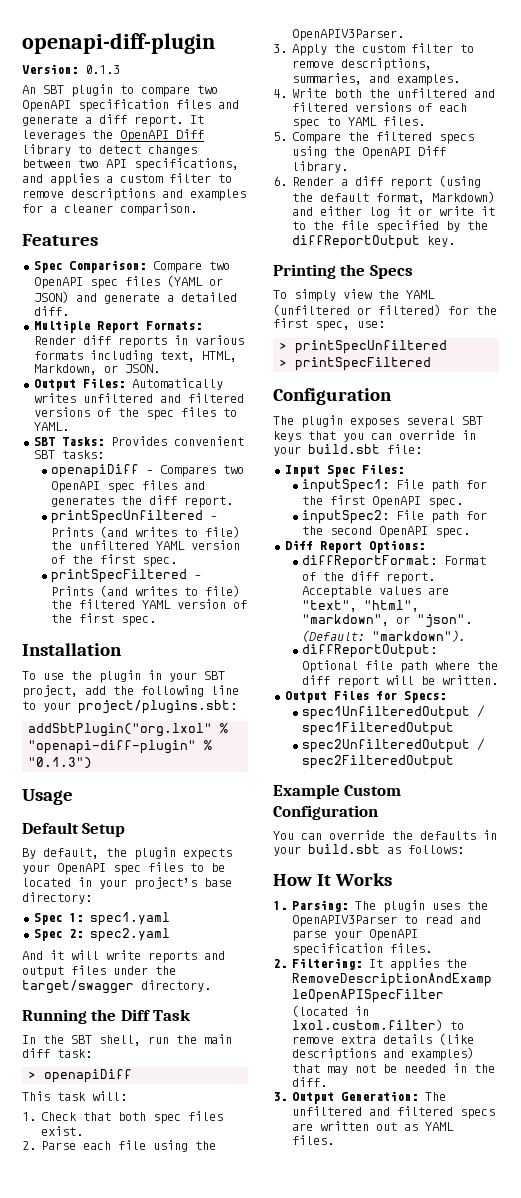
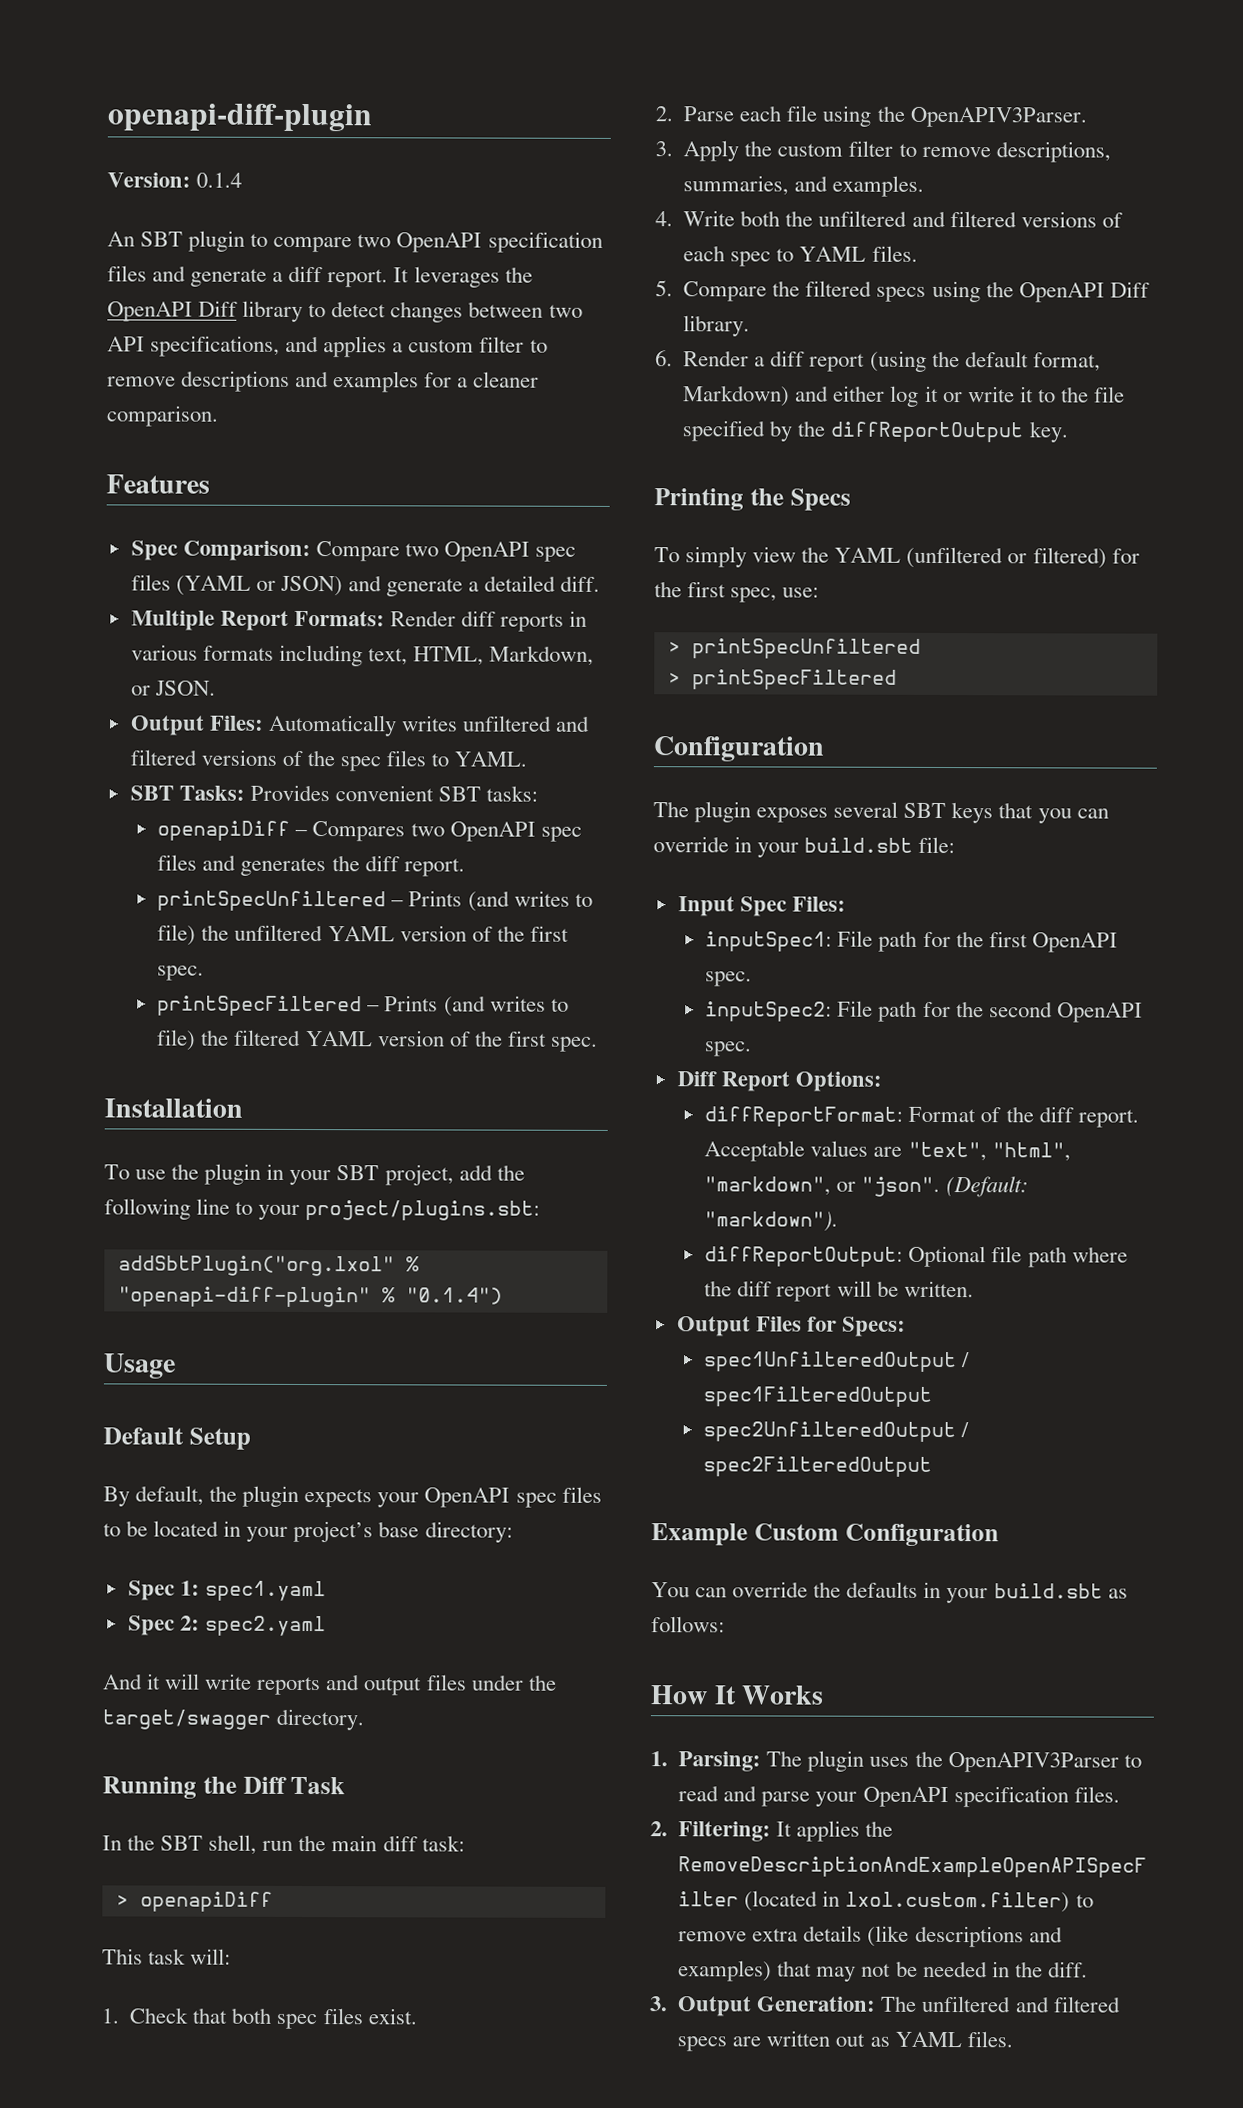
- Version: 0.1.3
+ Version: 0.1.4
- addSbtPlugin("org.lxol" % "openapi-diff-plugin" % "0.1.3")
+ addSbtPlugin("org.lxol" % "openapi-diff-plugin" % "0.1.4")

